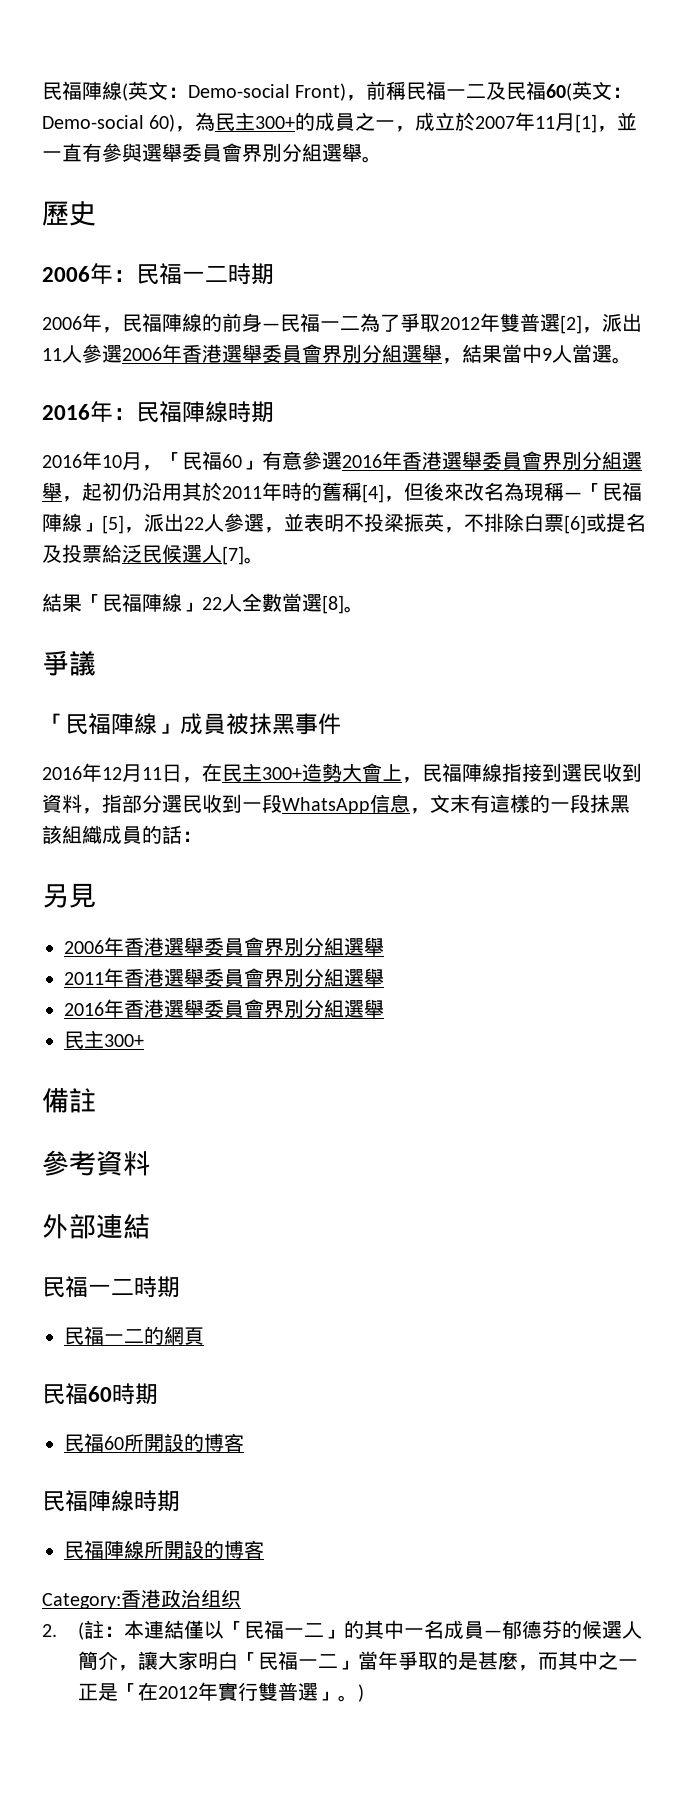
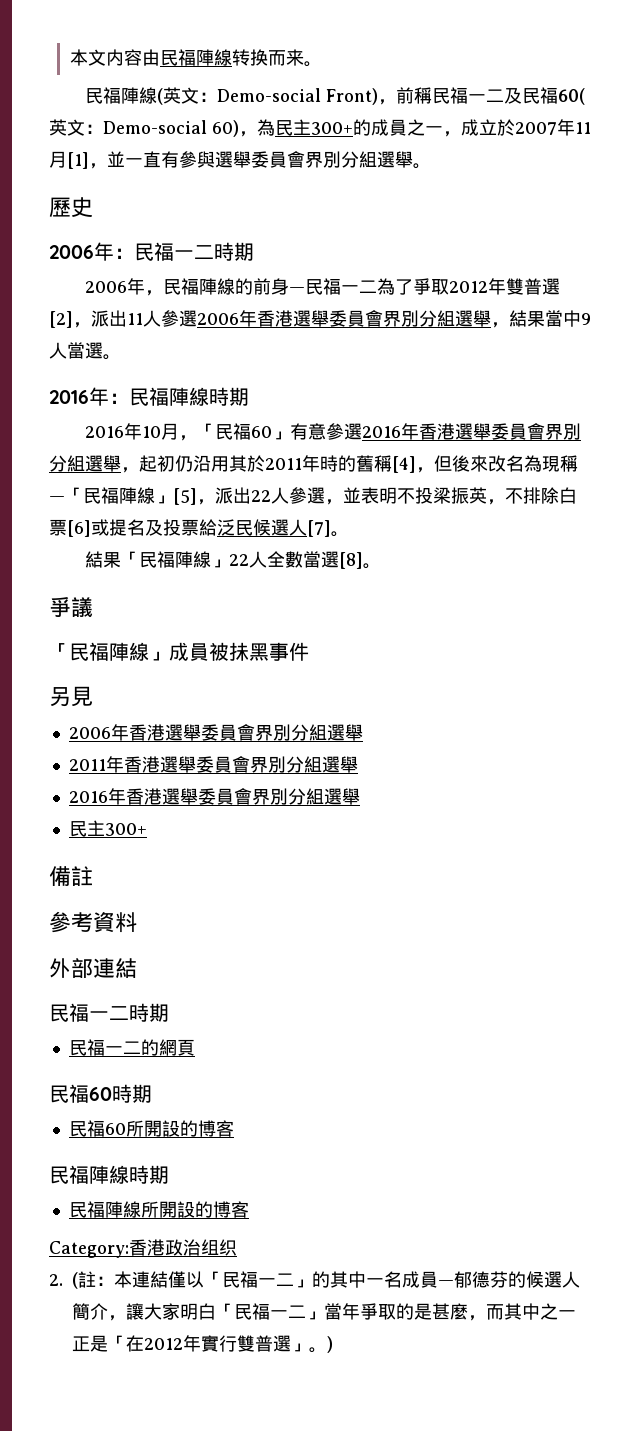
+ 本文内容由民福陣線转换而来。
- 2016年12月11日，在民主300+造勢大會上，民福陣線指接到選民收到資料，指部分選民收到一段WhatsApp信息，文末有這樣的一段抺黑該組織成員的話：

